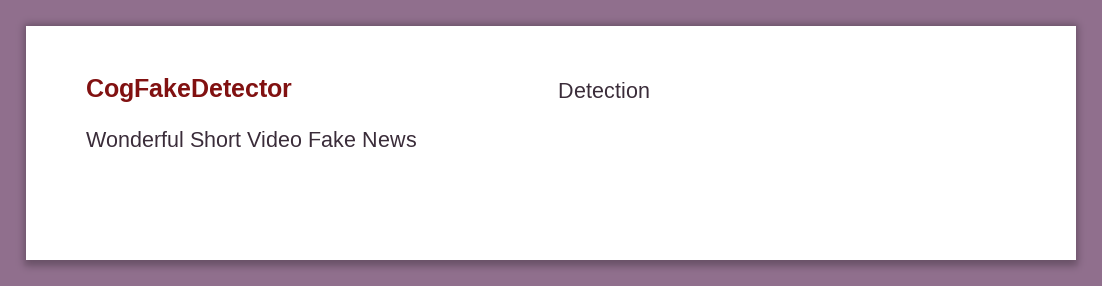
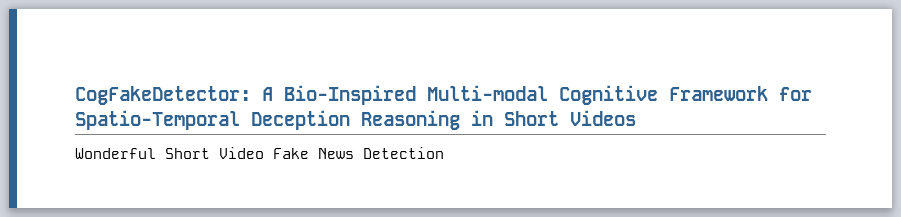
- CogFakeDetector
+ CogFakeDetector: A Bio-Inspired Multi-modal Cognitive Framework for Spatio-Temporal Deception Reasoning in Short Videos

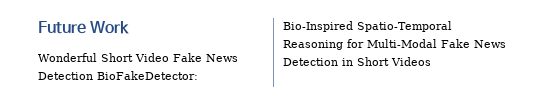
- CogFakeDetector: A Bio-Inspired Multi-modal Cognitive Framework for Spatio-Temporal Deception Reasoning in Short Videos
+ Future Work
- Wonderful Short Video Fake News Detection
+ Wonderful Short Video Fake News Detection BioFakeDetector: Bio-Inspired Spatio-Temporal Reasoning for Multi-Modal Fake News Detection in Short Videos

